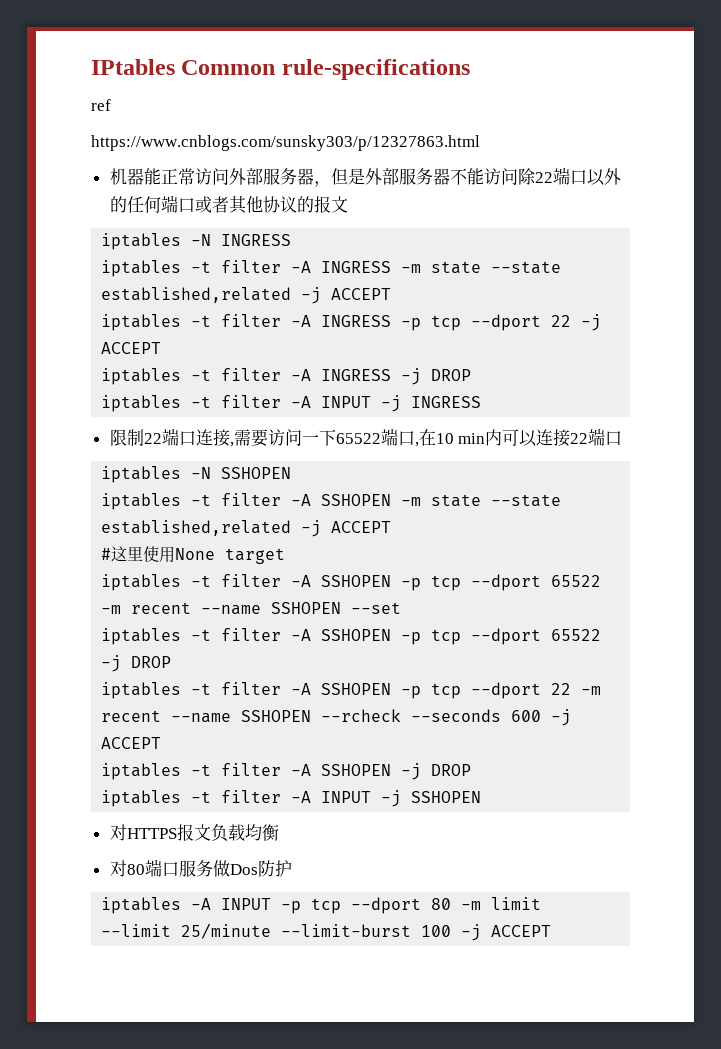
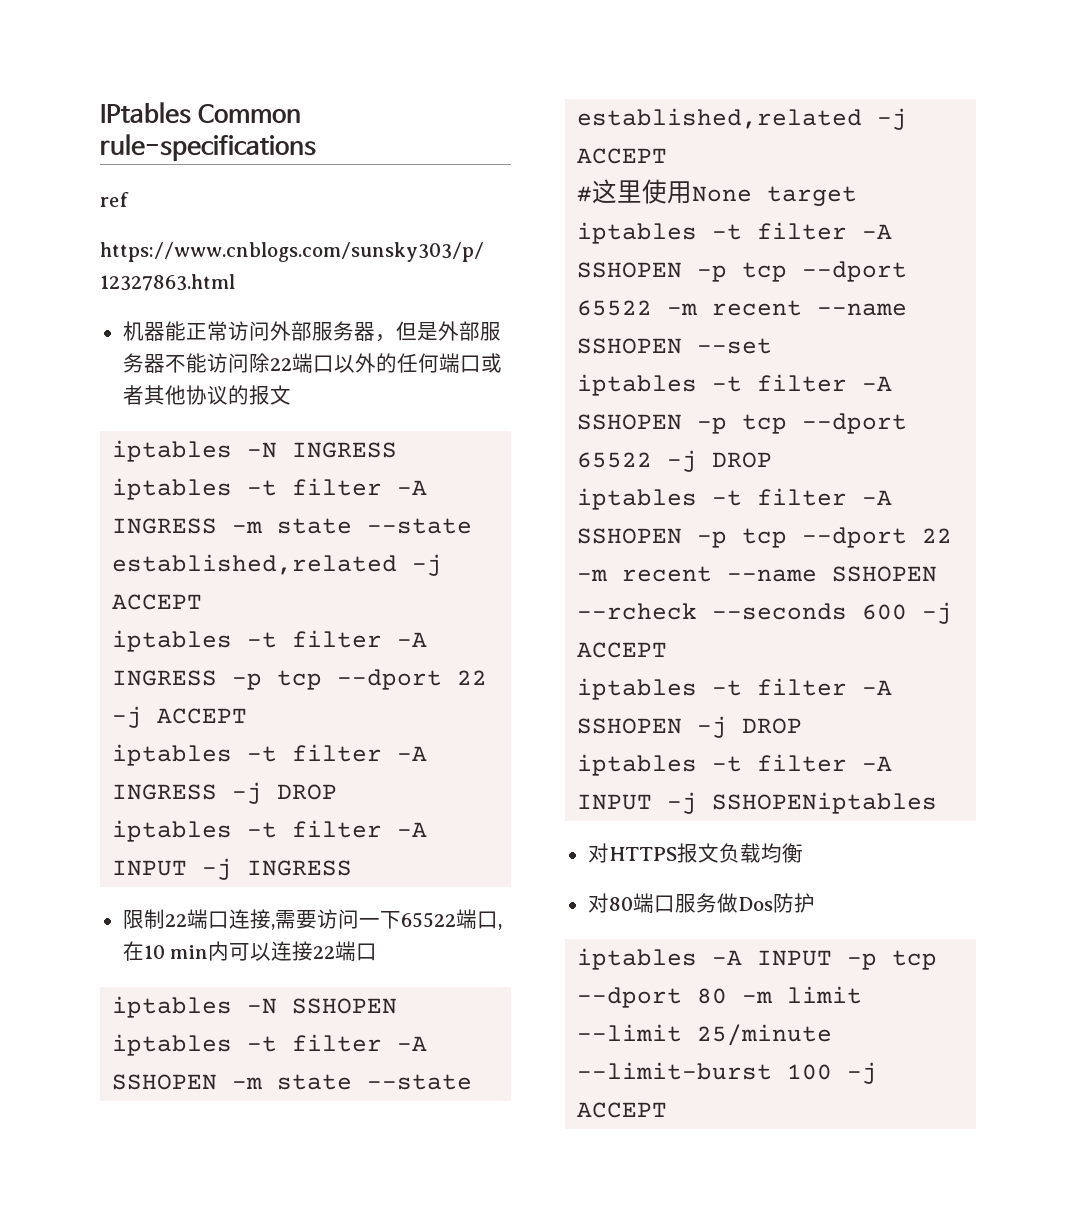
- iptables -t filter -A INPUT -j SSHOPEN
+ iptables -t filter -A INPUT -j SSHOPENiptables

